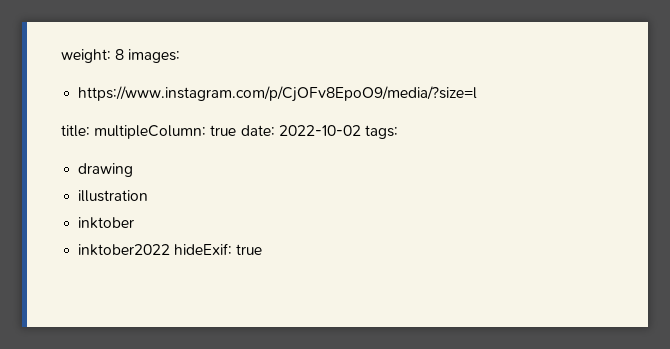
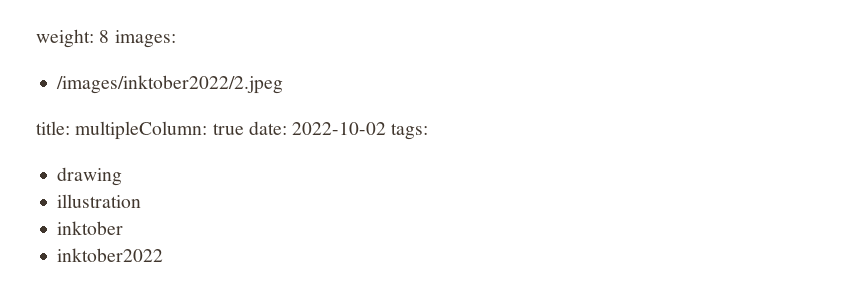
- https://www.instagram.com/p/CjOFv8EpoO9/media/?size=l
+ /images/inktober2022/2.jpeg
- inktober2022 hideExif: true
+ inktober2022

